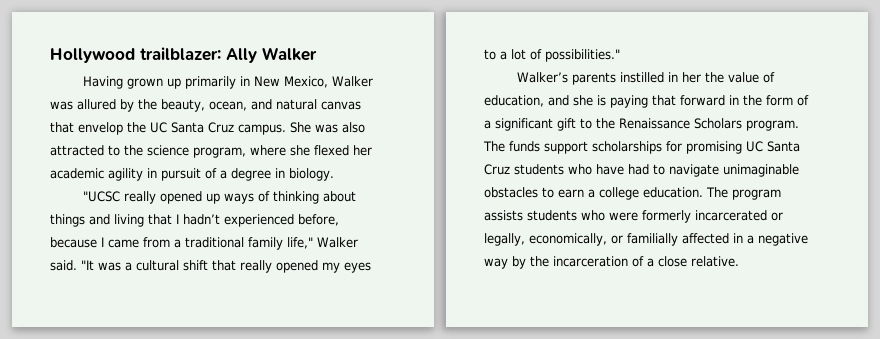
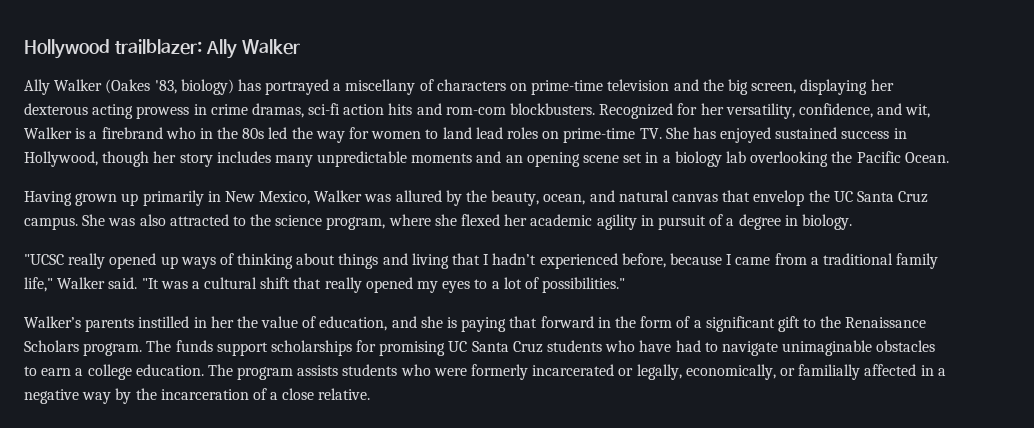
+ Ally Walker (Oakes '83, biology) has portrayed a miscellany of characters on prime-time television and the big screen, displaying her dexterous acting prowess in crime dramas, sci-fi action hits and rom-com blockbusters. Recognized for her versatility, confidence, and wit, Walker is a firebrand who in the 80s led the way for women to land lead roles on prime-time TV. She has enjoyed sustained success in Hollywood, though her story includes many unpredictable moments and an opening scene set in a biology lab overlooking the Pacific Ocean.

